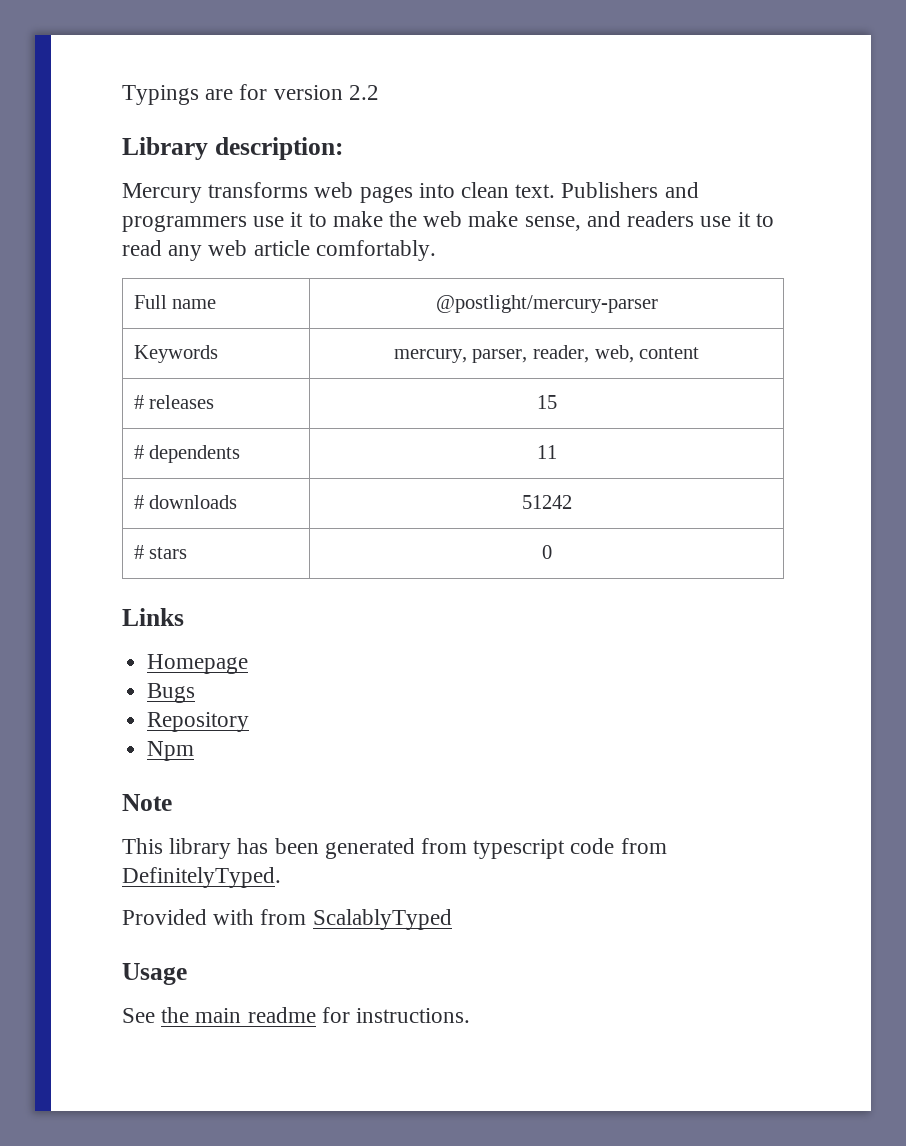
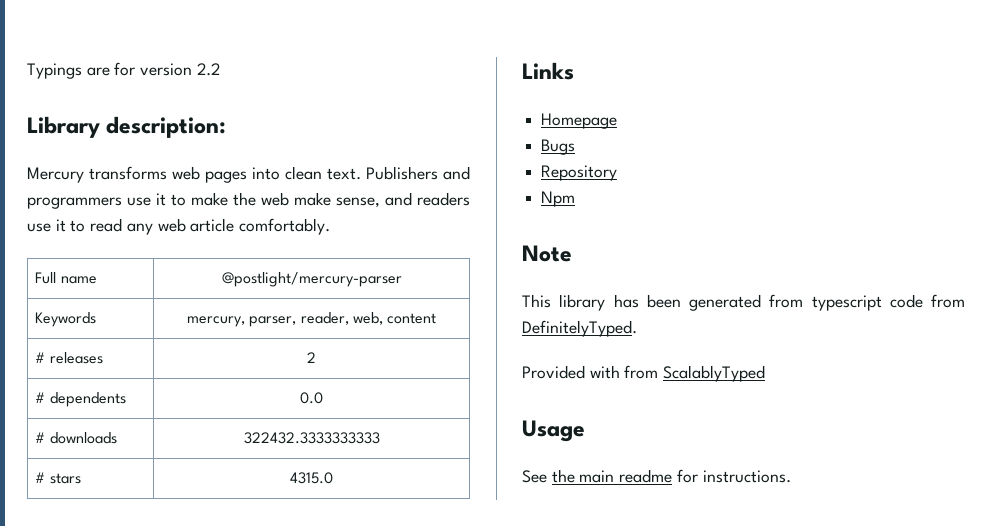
- # releases | 15
+ # releases | 2
- # dependents | 11
+ # dependents | 0.0
- # downloads | 51242
+ # downloads | 322432.3333333333
- # stars | 0
+ # stars | 4315.0

